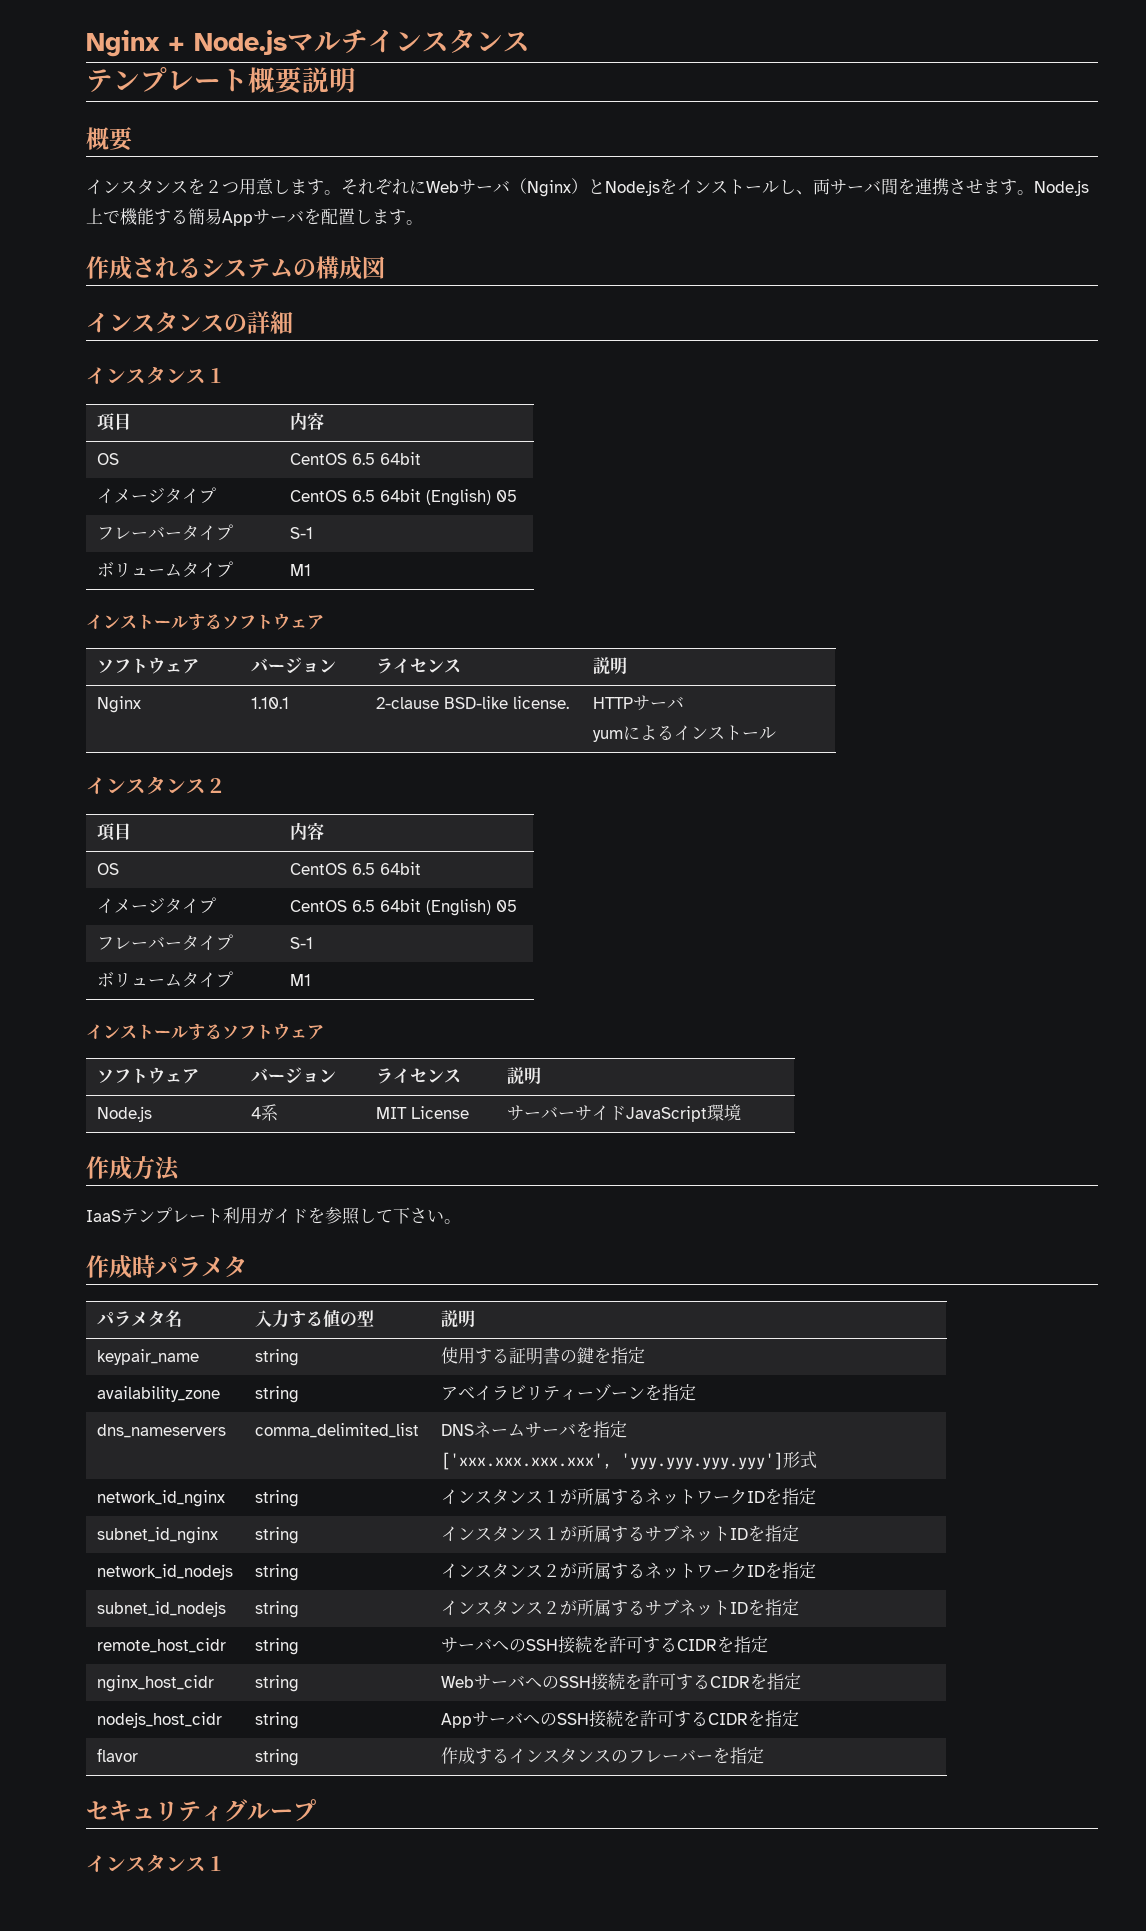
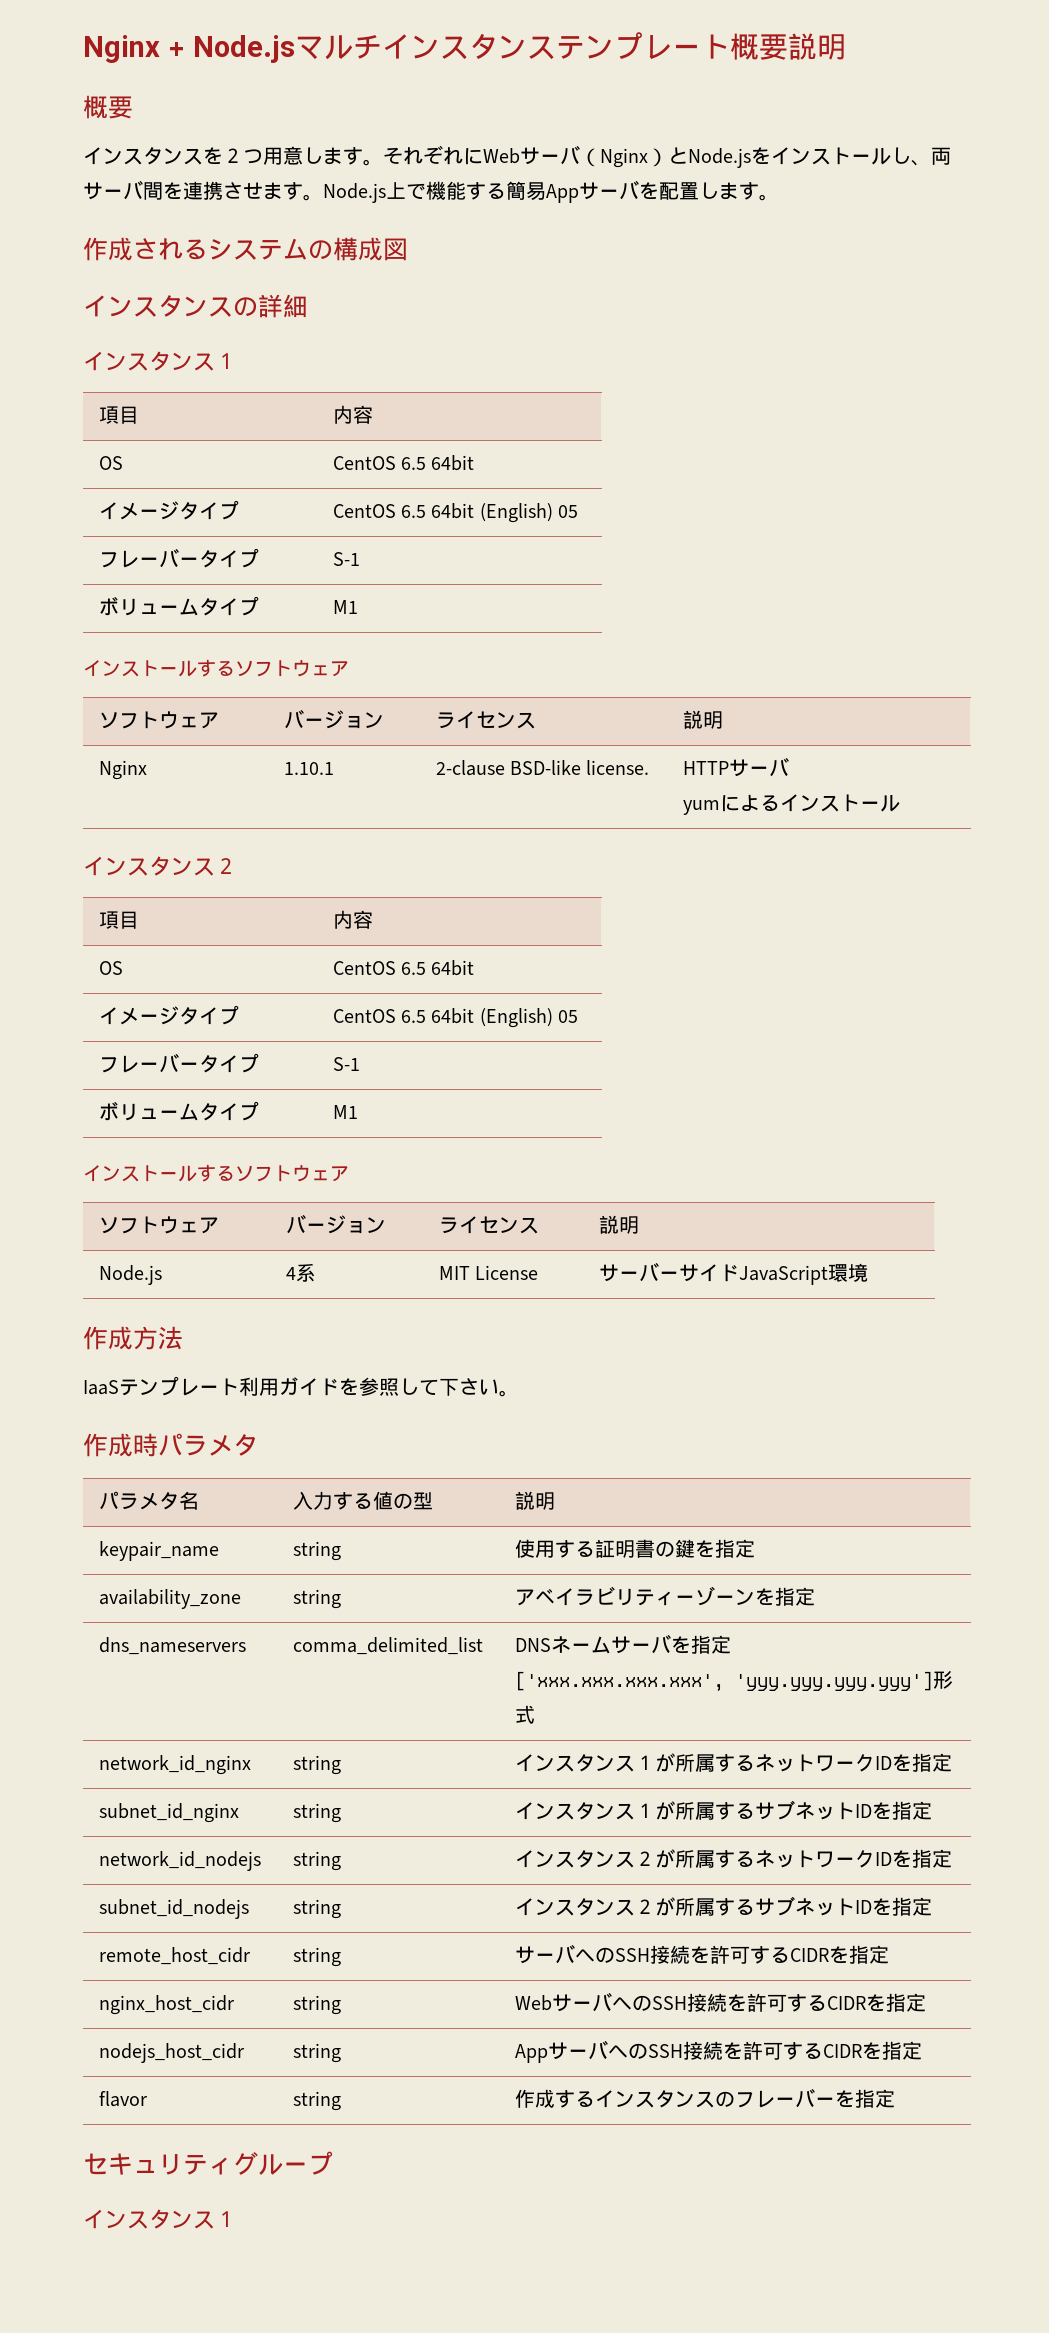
- Nginx + Node.jsマルチインスタンス
- テンプレート概要説明
+ Nginx + Node.jsマルチインスタンステンプレート概要説明

